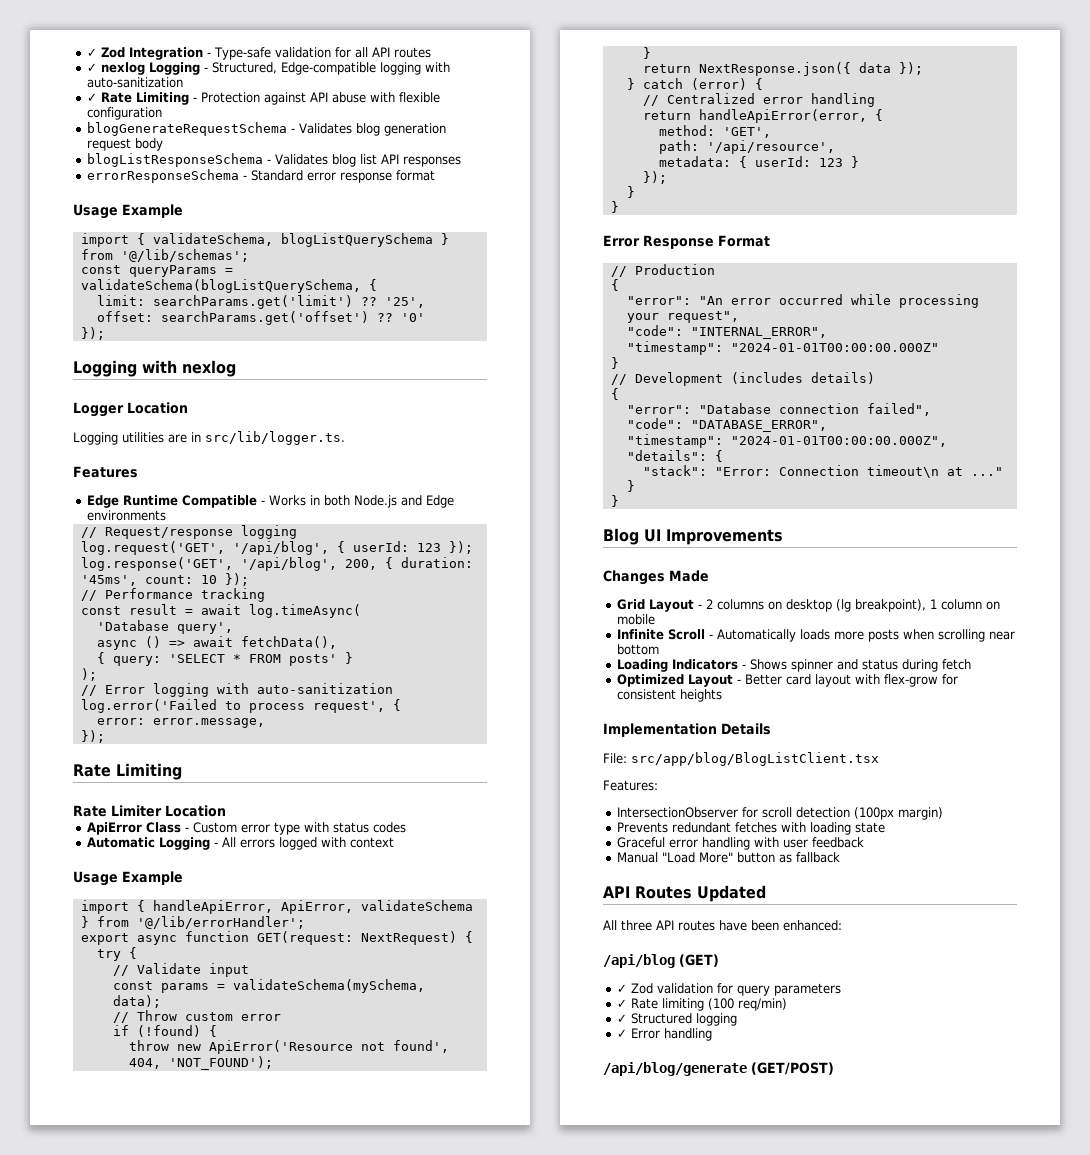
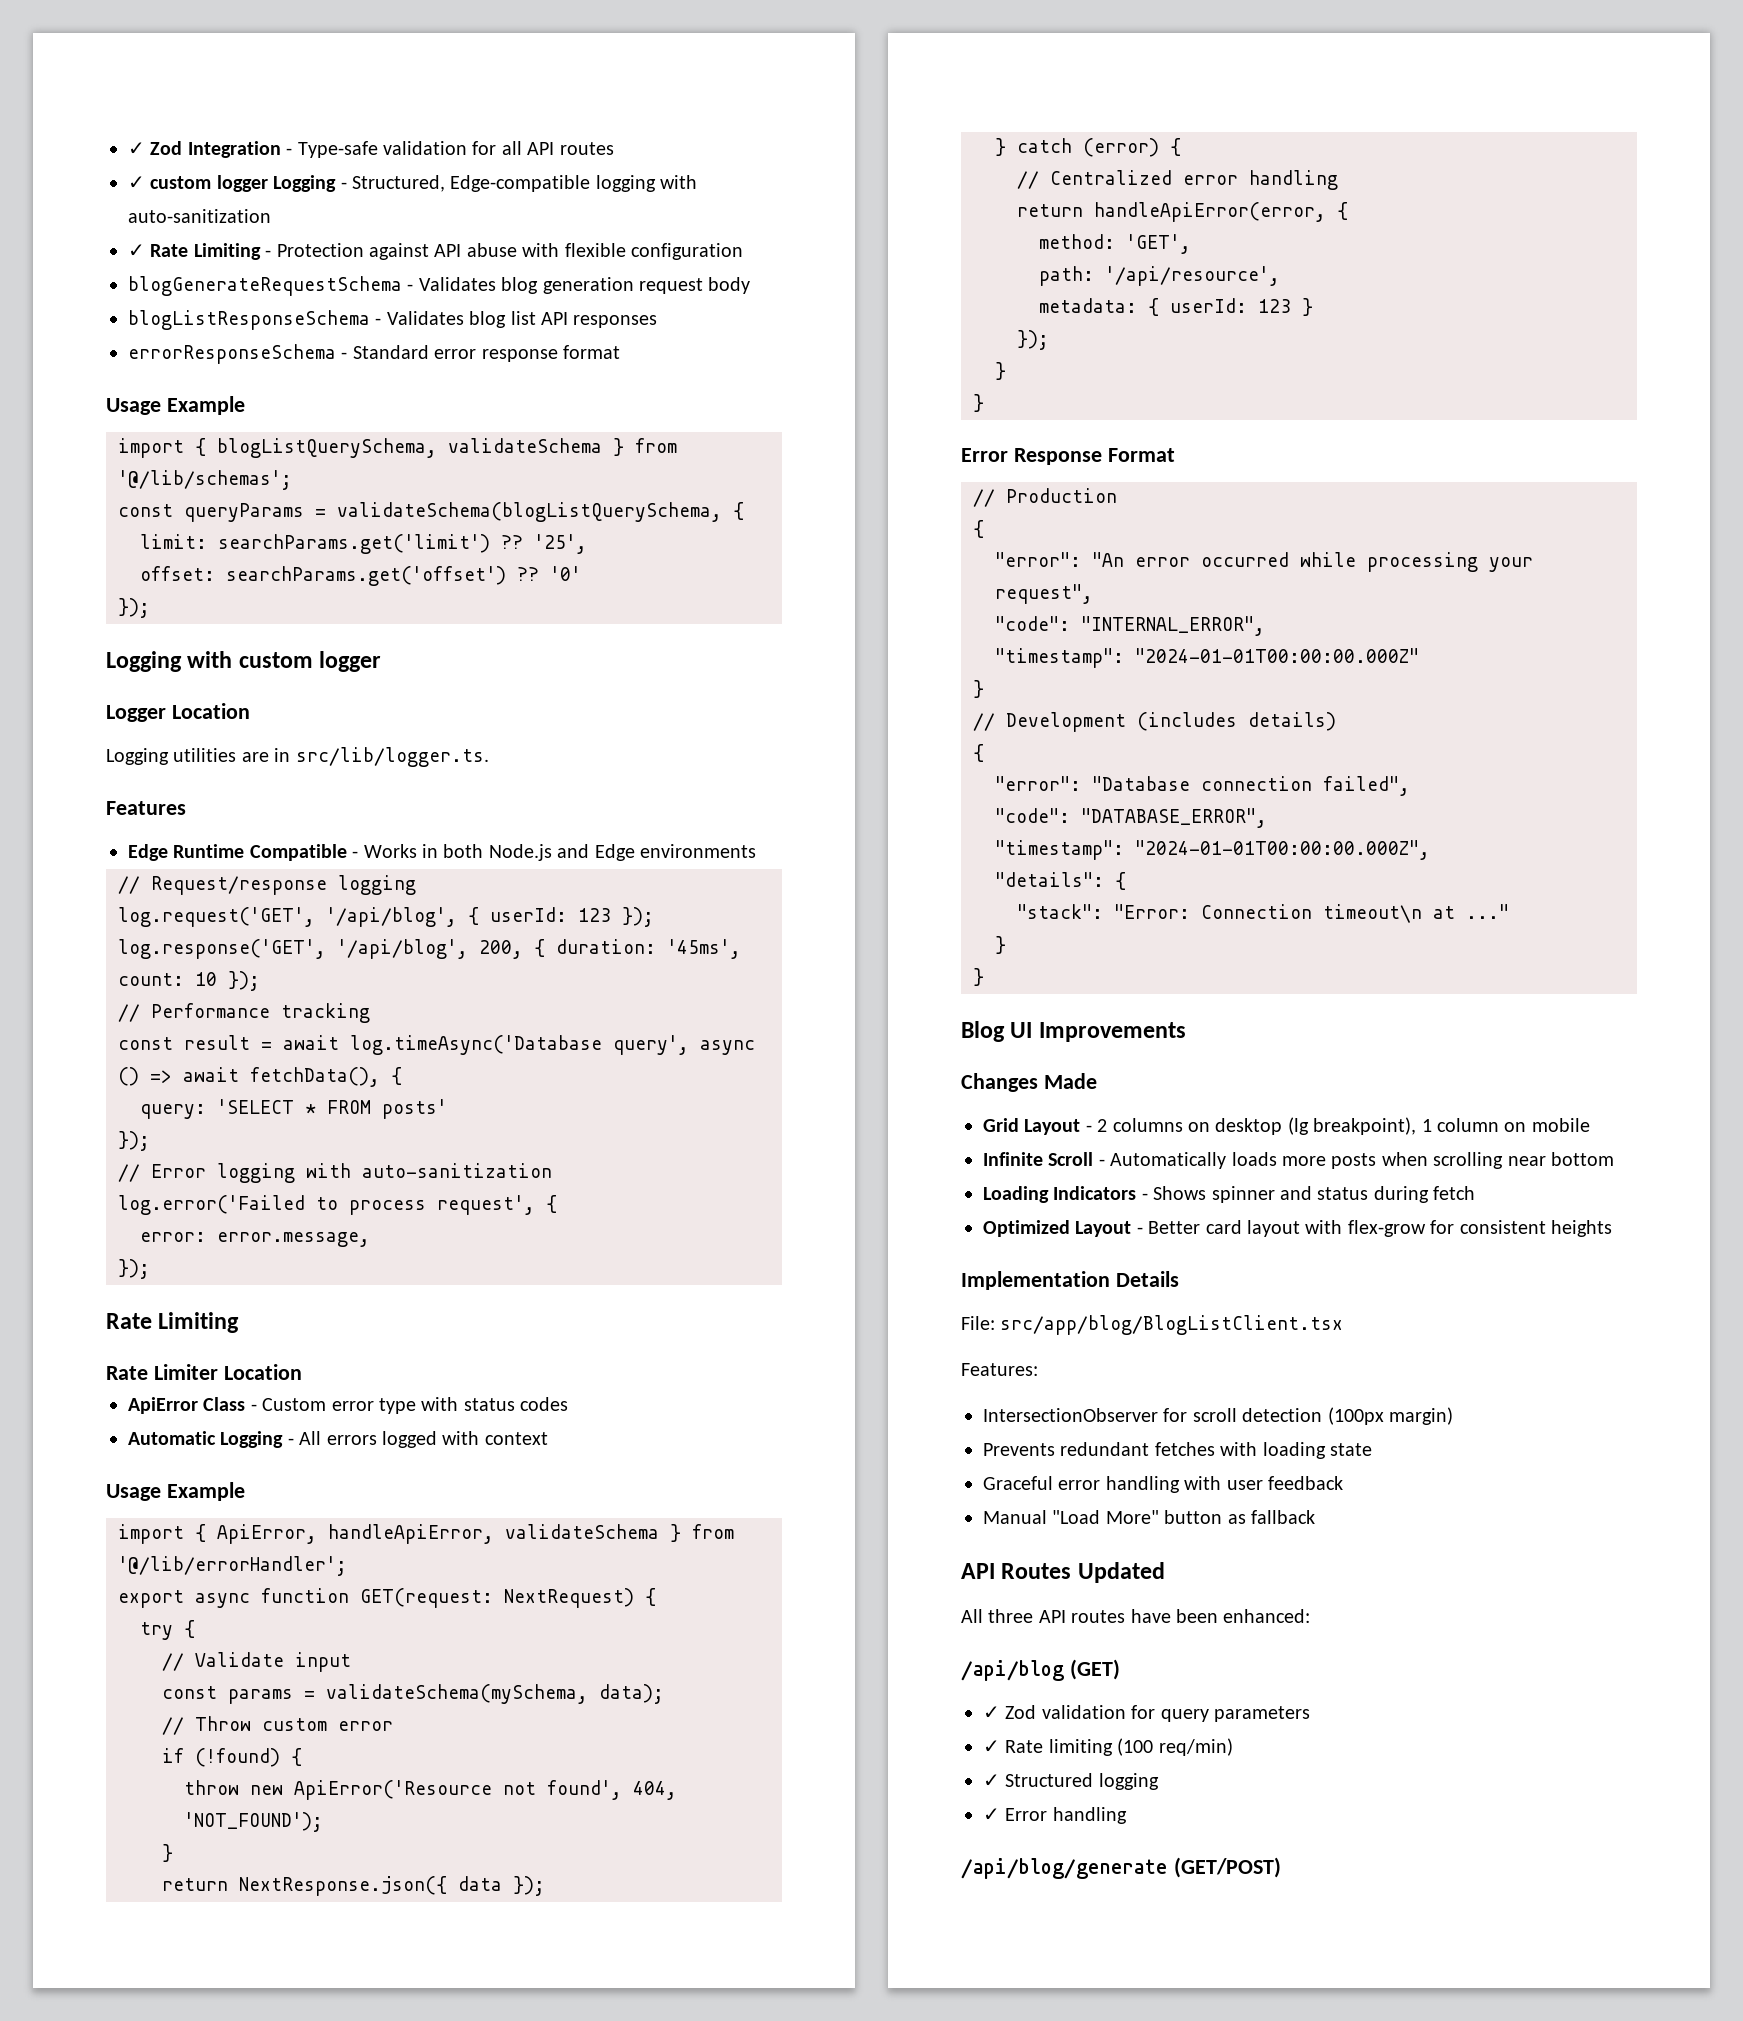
- ✓ nexlog Logging - Structured, Edge-compatible logging with auto-sanitization
+ ✓ custom logger Logging - Structured, Edge-compatible logging with auto-sanitization
- import { validateSchema, blogListQuerySchema } from '@/lib/schemas';
+ import { blogListQuerySchema, validateSchema } from '@/lib/schemas';
- Logging with nexlog
+ Logging with custom logger
- const result = await log.timeAsync(
- 'Database query',
- async () => await fetchData(),
- { query: 'SELECT * FROM posts' }
- );
+ const result = await log.timeAsync('Database query', async () => await fetchData(), {
+ query: 'SELECT * FROM posts'
+ });
- import { handleApiError, ApiError, validateSchema } from '@/lib/errorHandler';
+ import { ApiError, handleApiError, validateSchema } from '@/lib/errorHandler';

